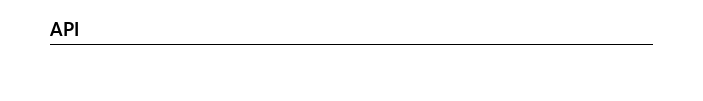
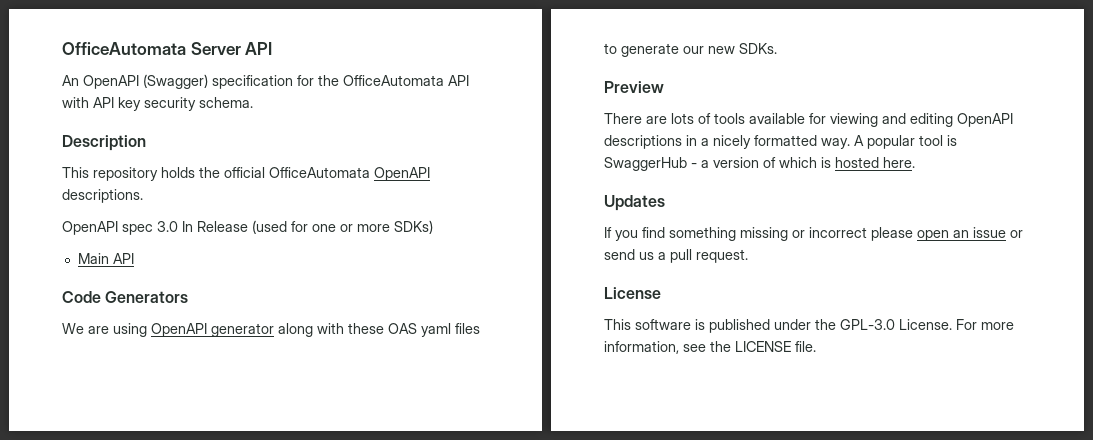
- API
+ OfficeAutomata Server API
+ An OpenAPI (Swagger) specification for the OfficeAutomata API with API key security schema.
+ Description
+ This repository holds the official OfficeAutomata OpenAPI descriptions.
+ OpenAPI spec 3.0 In Release (used for one or more SDKs)
+ Main API
+ Code Generators
+ We are using OpenAPI generator along with these OAS yaml files to generate our new SDKs.
+ Preview
+ There are lots of tools available for viewing and editing OpenAPI descriptions in a nicely formatted way. A popular tool is SwaggerHub - a version of which is hosted here.
+ Updates
+ If you find something missing or incorrect please open an issue or send us a pull request.
+ License
+ This software is published under the GPL-3.0 License. For more information, see the LICENSE file.

